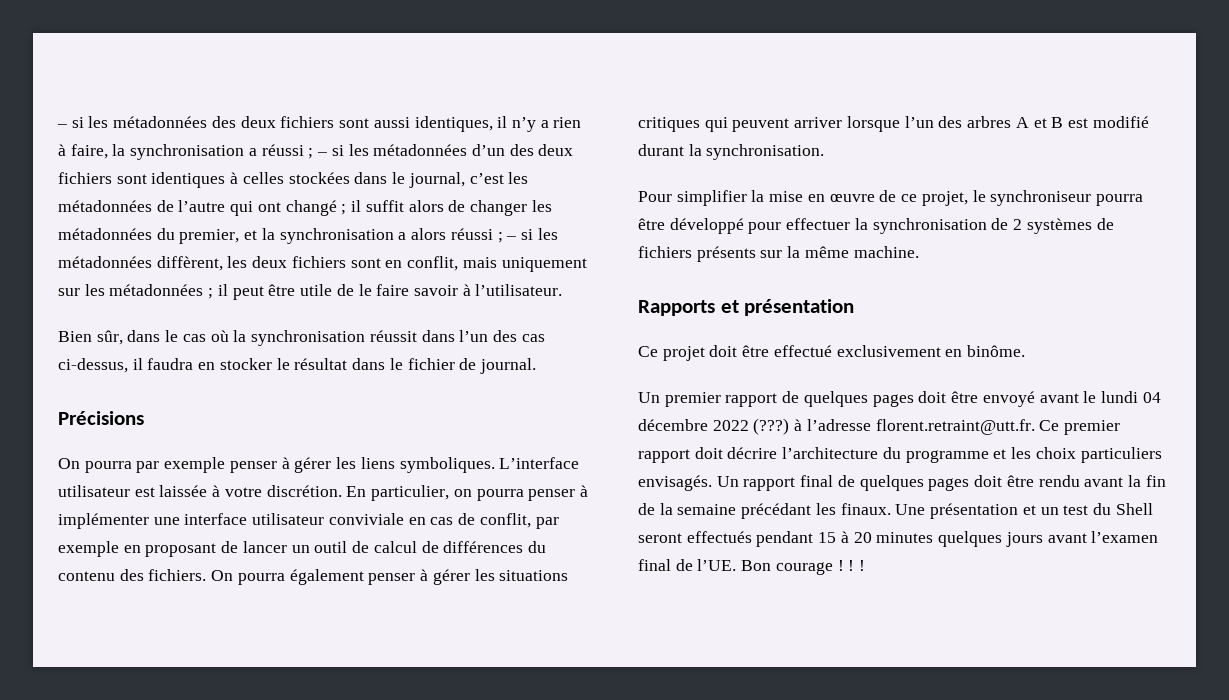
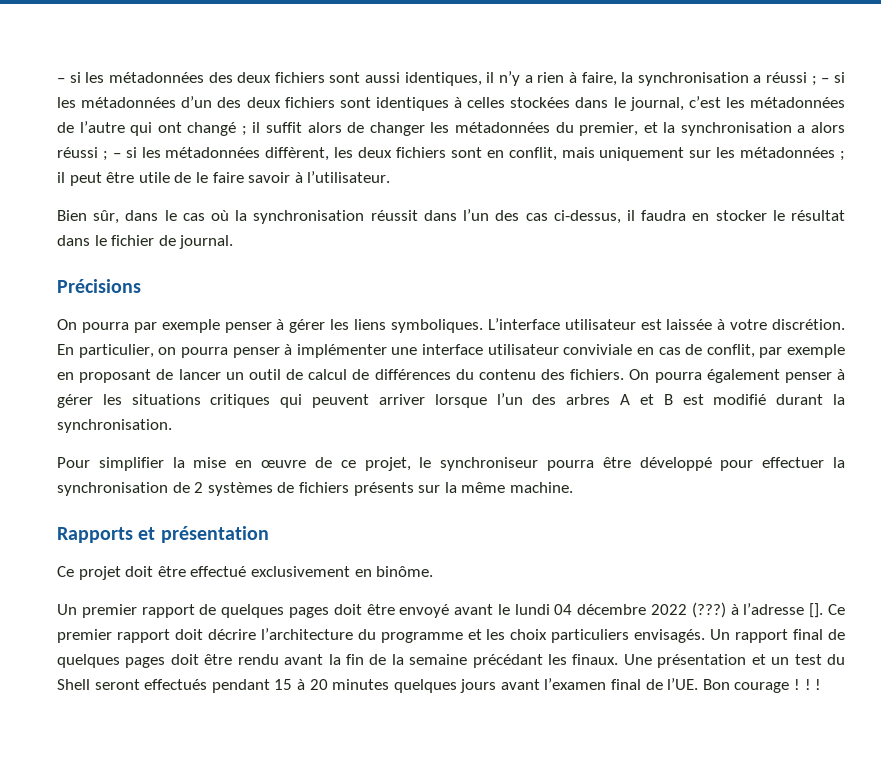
- Un premier rapport de quelques pages doit être envoyé avant le lundi 04 décembre 2022 (???) à l’adresse florent.retraint@utt.fr. Ce premier rapport doit décrire l’architecture du programme et les choix particuliers envisagés.
+ Un premier rapport de quelques pages doit être envoyé avant le lundi 04 décembre 2022 (???) à l’adresse []. Ce premier rapport doit décrire l’architecture du programme et les choix particuliers envisagés.

